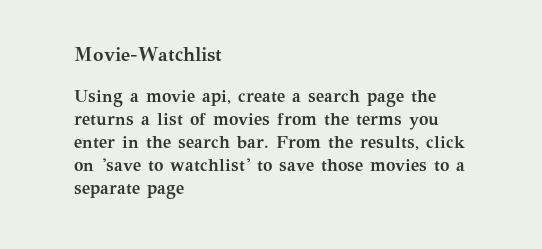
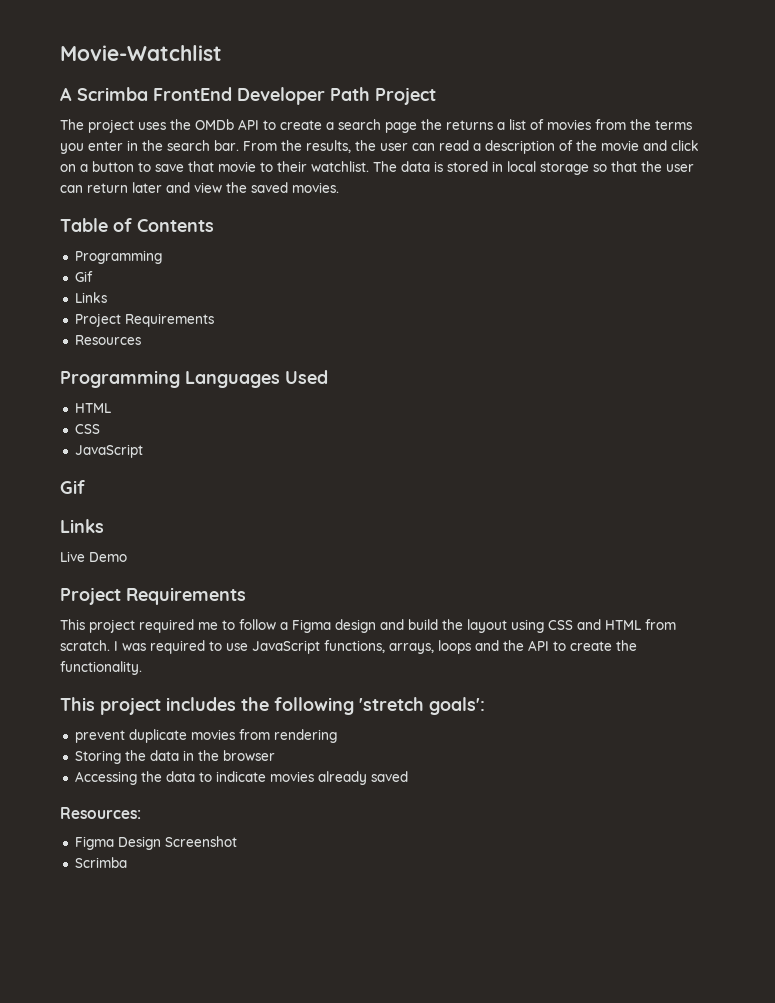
- Using a movie api, create a search page the returns a list of movies from the terms you enter in the search bar.
+ A Scrimba FrontEnd Developer Path Project
+ The project uses the OMDb API to create a search page the returns a list of movies from the terms you enter in the search bar.
- From the results, click on 'save to watchlist' to save those movies to a separate page
+ From the results, the user can read a description of the movie and click on a button to save that movie to their watchlist. The data is stored in local storage so that the user can return later and view the saved movies.
+ Table of Contents
+ Programming
+ Gif
+ Links
+ Project Requirements
+ Resources
+ Programming Languages Used
+ HTML
+ CSS
+ JavaScript
+ Gif
+ Links
+ Live Demo
+ Project Requirements
+ This project required me to follow a Figma design and build the layout using CSS and HTML from scratch. I was required to use JavaScript functions, arrays, loops and the API to create the functionality.
+ This project includes the following 'stretch goals':
+ prevent duplicate movies from rendering
+ Storing the data in the browser
+ Accessing the data to indicate movies already saved
+ Resources:
+ Figma Design Screenshot
+ Scrimba

